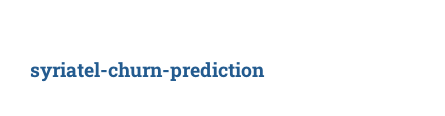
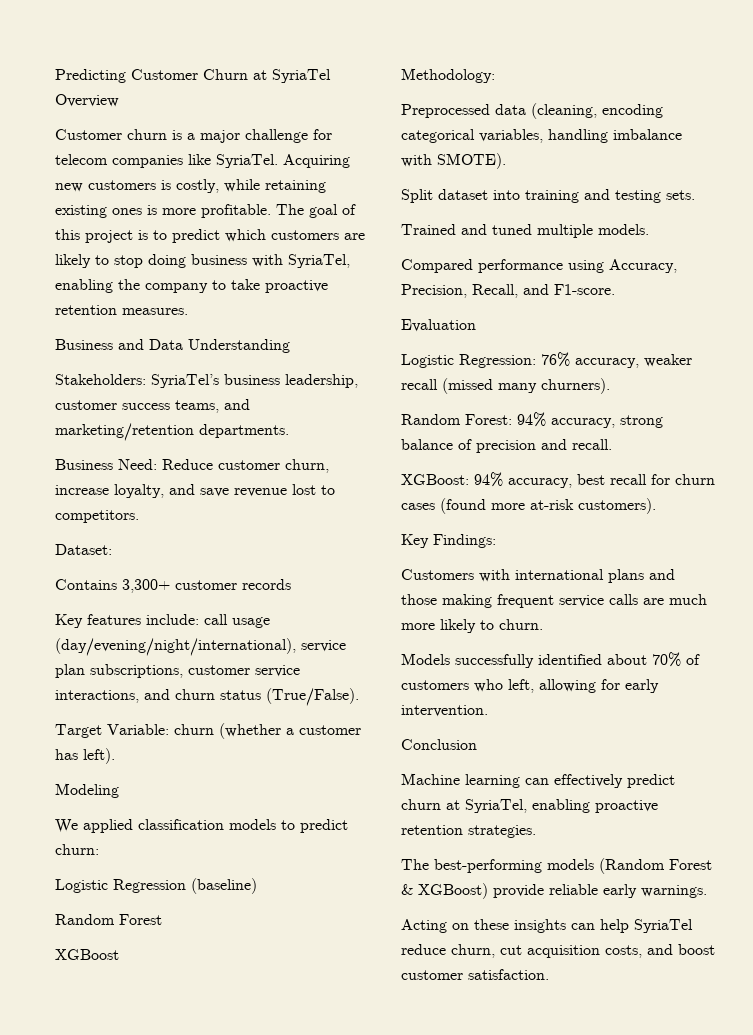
- syriatel-churn-prediction
+ Predicting Customer Churn at SyriaTel Overview
+ Customer churn is a major challenge for telecom companies like SyriaTel. Acquiring new customers is costly, while retaining existing ones is more profitable. The goal of this project is to predict which customers are likely to stop doing business with SyriaTel, enabling the company to take proactive retention measures.
+ Business and Data Understanding
+ Stakeholders: SyriaTel’s business leadership, customer success teams, and marketing/retention departments.
+ Business Need: Reduce customer churn, increase loyalty, and save revenue lost to competitors.
+ Dataset:
+ Contains 3,300+ customer records
+ Key features include: call usage (day/evening/night/international), service plan subscriptions, customer service interactions, and churn status (True/False).
+ Target Variable: churn (whether a customer has left).
+ Modeling
+ We applied classification models to predict churn:
+ Logistic Regression (baseline)
+ Random Forest
+ XGBoost
+ Methodology:
+ Preprocessed data (cleaning, encoding categorical variables, handling imbalance with SMOTE).
+ Split dataset into training and testing sets.
+ Trained and tuned multiple models.
+ Compared performance using Accuracy, Precision, Recall, and F1-score.
+ Evaluation
+ Logistic Regression: 76% accuracy, weaker recall (missed many churners).
+ Random Forest: 94% accuracy, strong balance of precision and recall.
+ XGBoost: 94% accuracy, best recall for churn cases (found more at-risk customers).
+ Key Findings:
+ Customers with international plans and those making frequent service calls are much more likely to churn.
+ Models successfully identified about 70% of customers who left, allowing for early intervention.
+ Conclusion
+ Machine learning can effectively predict churn at SyriaTel, enabling proactive retention strategies.
+ The best-performing models (Random Forest & XGBoost) provide reliable early warnings.
+ Acting on these insights can help SyriaTel reduce churn, cut acquisition costs, and boost customer satisfaction.

